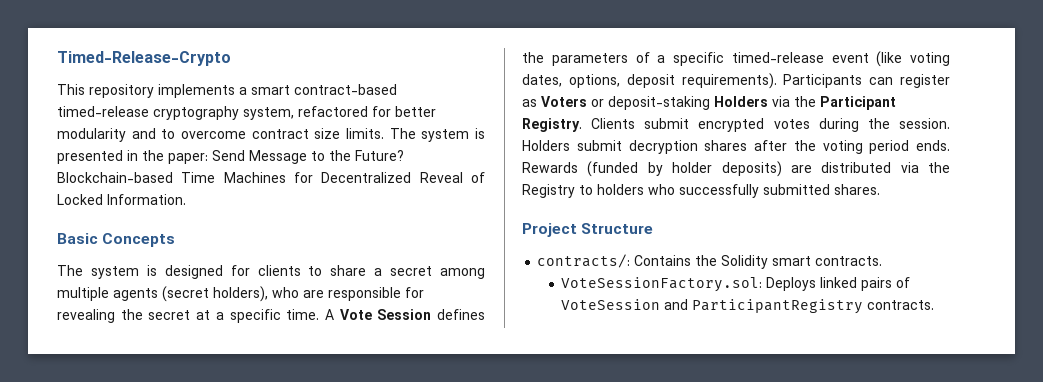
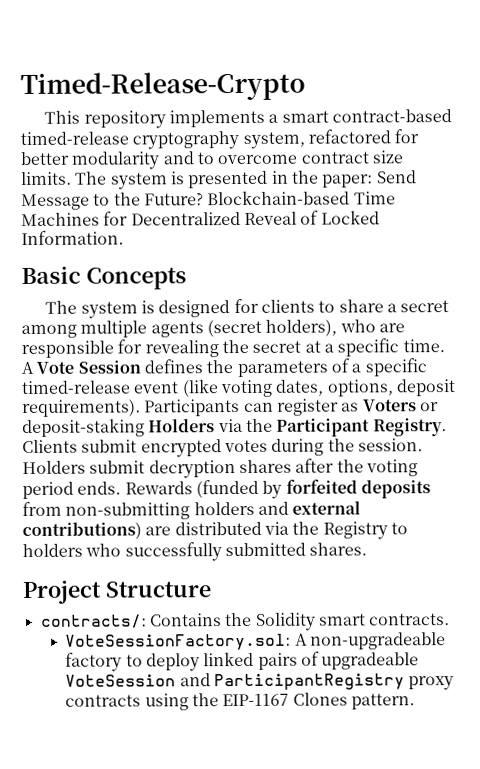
- Rewards (funded by holder deposits) are distributed via the Registry to holders who successfully submitted shares.
+ Rewards (funded by forfeited deposits from non-submitting holders and external contributions) are distributed via the Registry to holders who successfully submitted shares.
- VoteSessionFactory.sol: Deploys linked pairs of VoteSession and ParticipantRegistry contracts.
+ VoteSessionFactory.sol: A non-upgradeable factory to deploy linked pairs of upgradeable VoteSession and ParticipantRegistry proxy contracts using the EIP-1167 Clones pattern.

